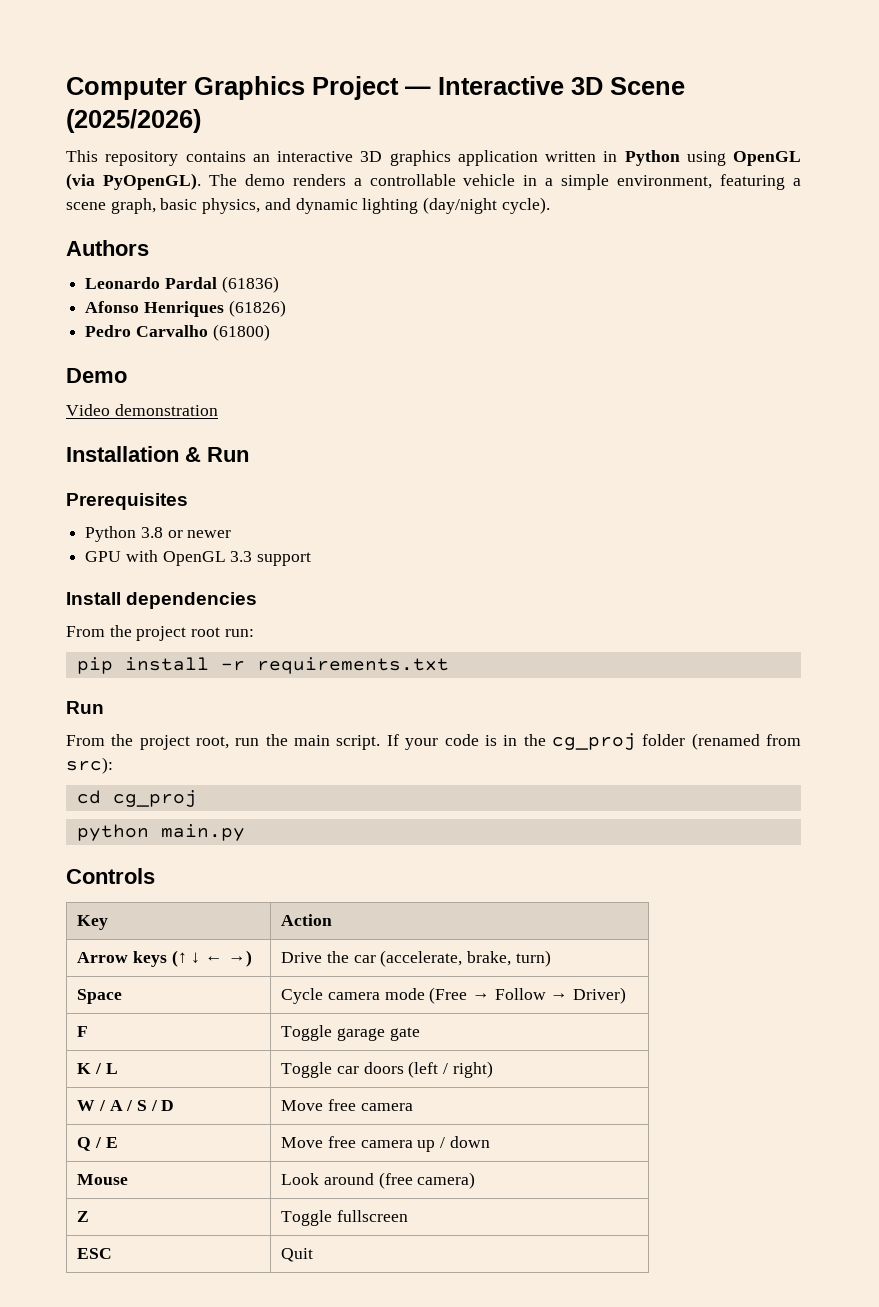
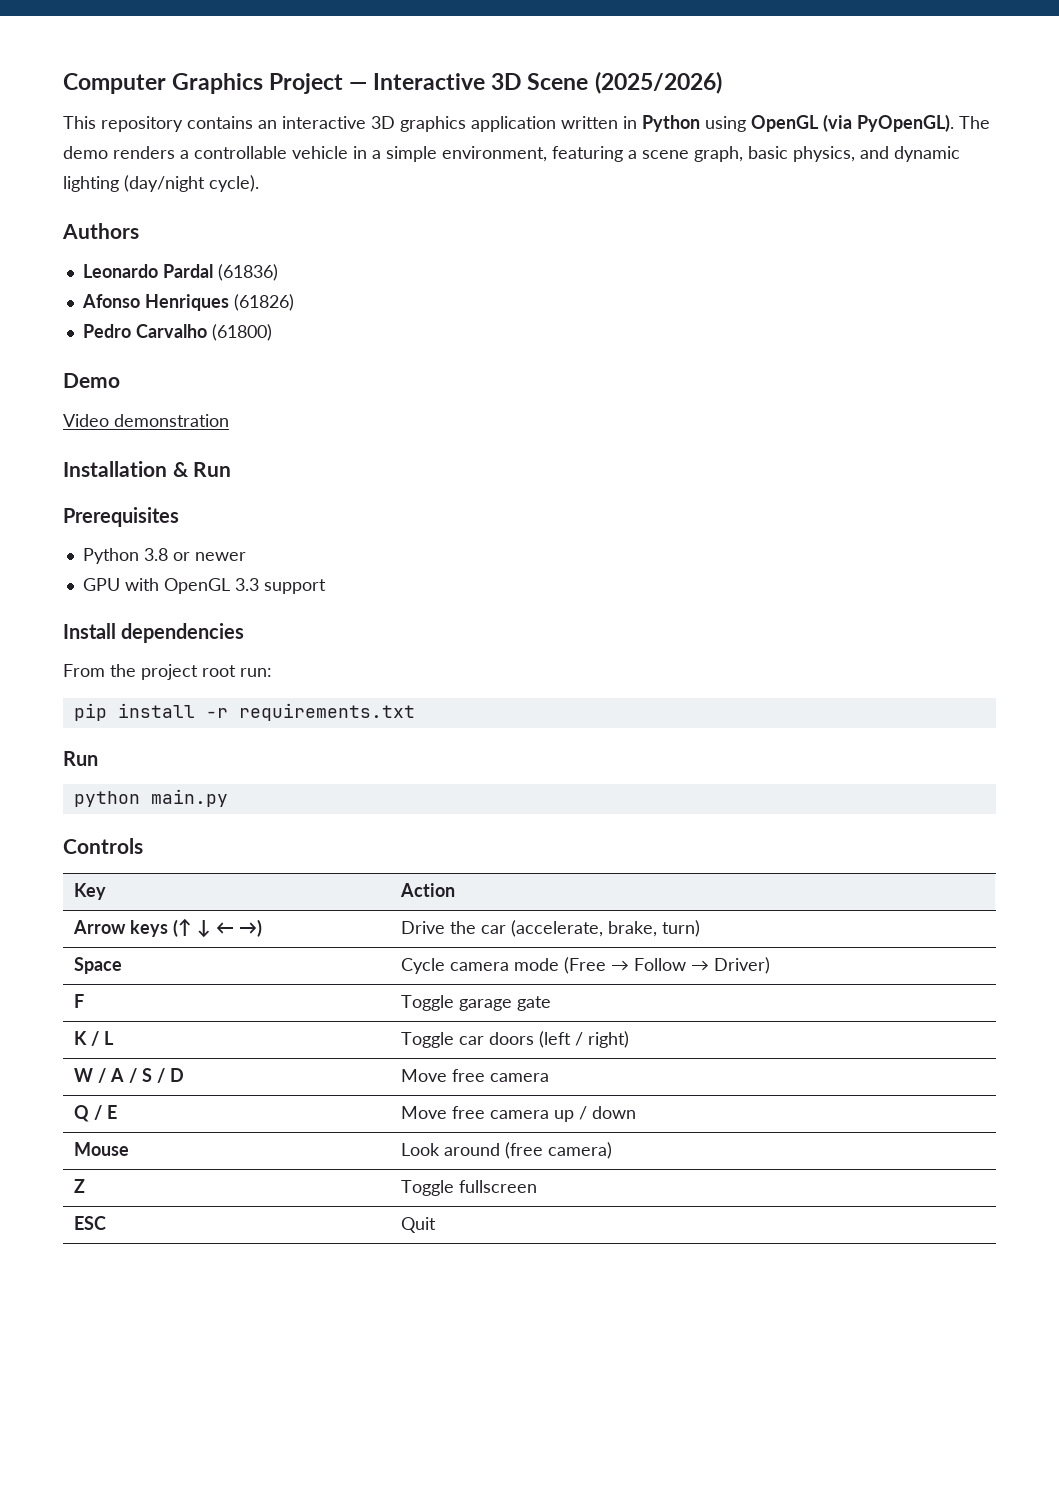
- From the project root, run the main script. If your code is in the cg_proj folder (renamed from src):
- cd cg_proj

